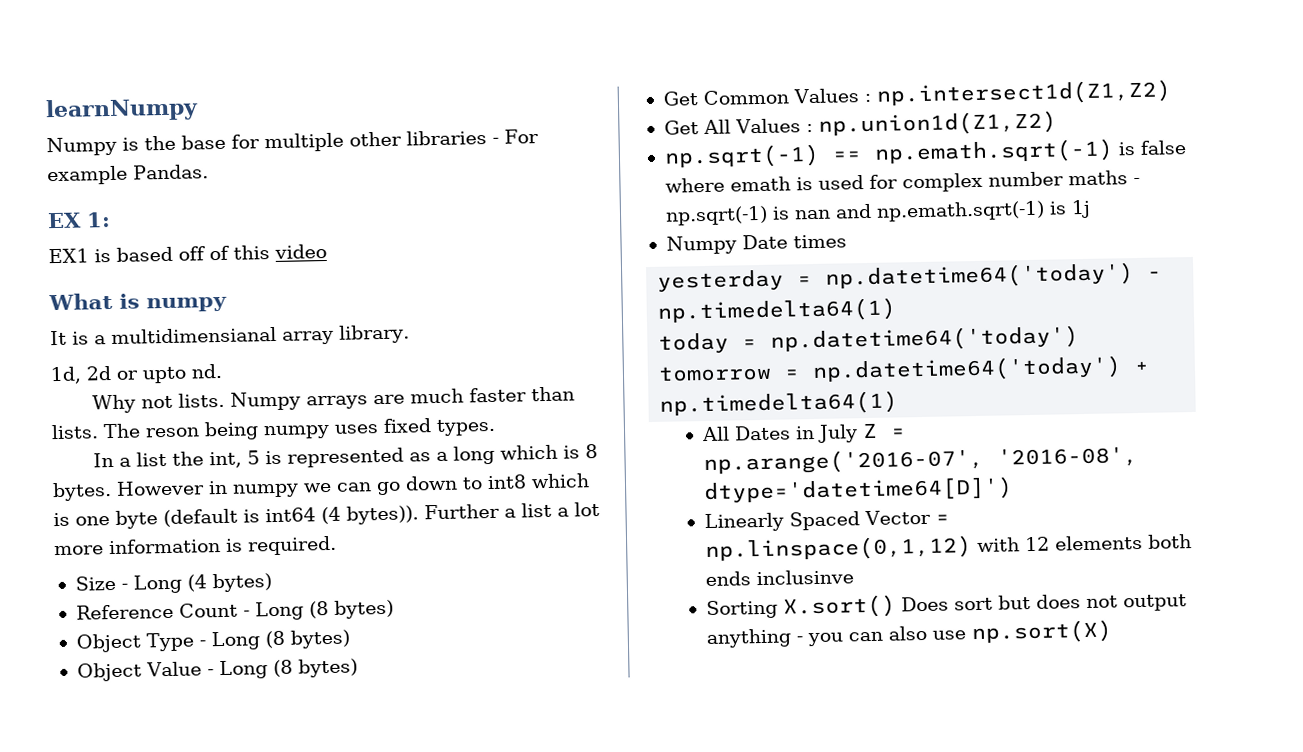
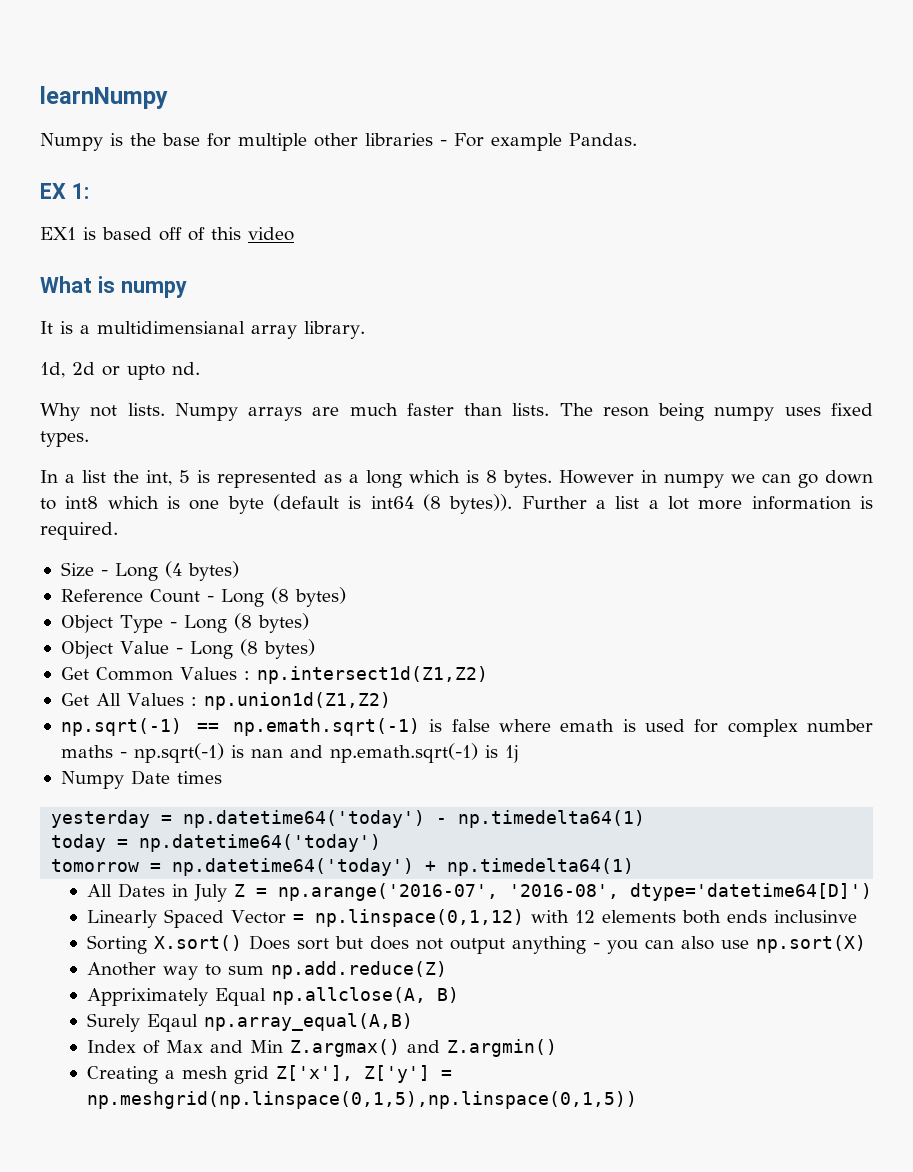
- However in numpy we can go down to int8 which is one byte (default is int64 (4 bytes)).
+ However in numpy we can go down to int8 which is one byte (default is int64 (8 bytes)).
+ Another way to sum np.add.reduce(Z)
+ Appriximately Equal np.allclose(A, B)
+ Surely Eqaul np.array_equal(A,B)
+ Index of Max and Min Z.argmax() and Z.argmin()
+ Creating a mesh grid Z['x'], Z['y'] = np.meshgrid(np.linspace(0,1,5),np.linspace(0,1,5))

